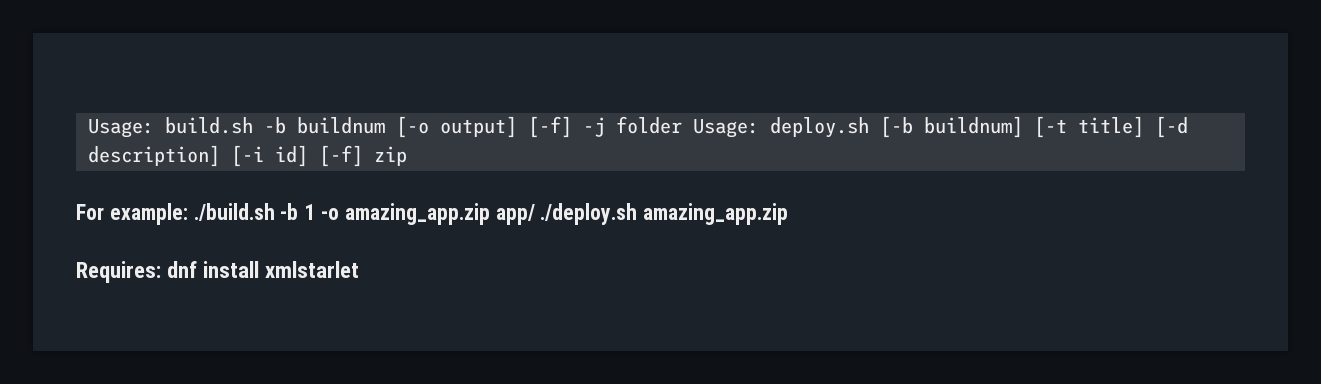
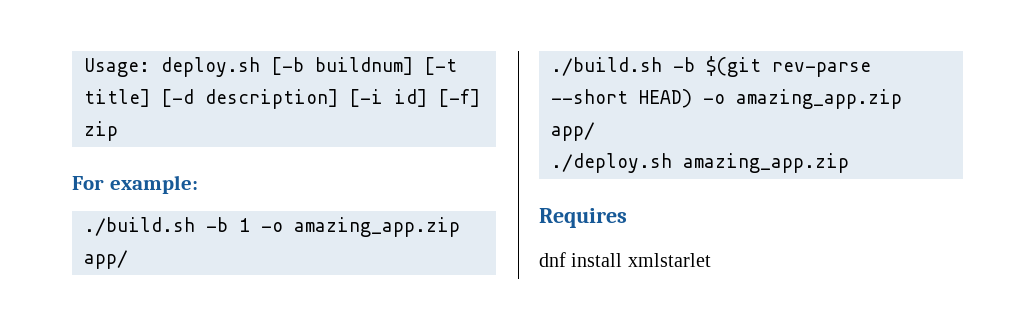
- Usage: build.sh -b buildnum [-o output] [-f] -j folder Usage: deploy.sh [-b buildnum] [-t title] [-d description] [-i id] [-f] zip
+ Usage: deploy.sh [-b buildnum] [-t title] [-d description] [-i id] [-f] zip
- For example: ./build.sh -b 1 -o amazing_app.zip app/ ./deploy.sh amazing_app.zip
+ For example:
+ ./build.sh -b 1 -o amazing_app.zip app/
+ ./build.sh -b $(git rev-parse --short HEAD) -o amazing_app.zip app/
+ ./deploy.sh amazing_app.zip
- Requires: dnf install xmlstarlet
+ Requires
+ dnf install xmlstarlet

